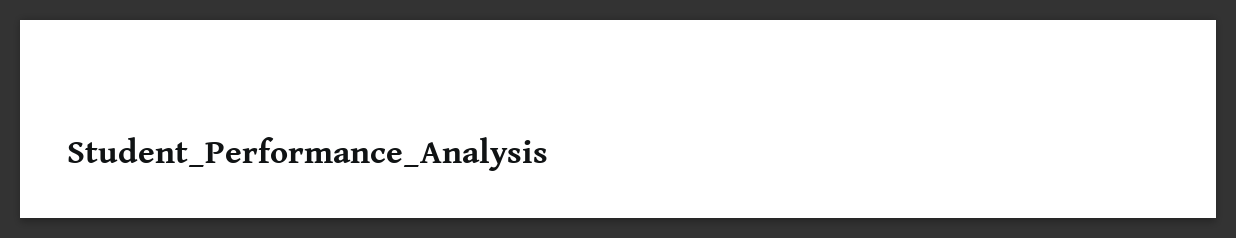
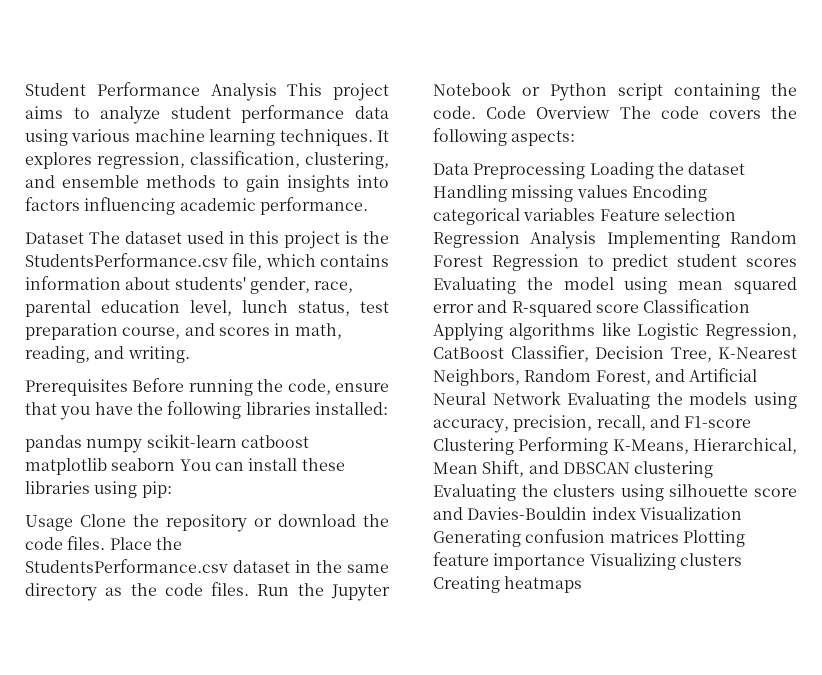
- Student_Performance_Analysis
+ Student Performance Analysis This project aims to analyze student performance data using various machine learning techniques. It explores regression, classification, clustering, and ensemble methods to gain insights into factors influencing academic performance.
+ Dataset The dataset used in this project is the StudentsPerformance.csv file, which contains information about students' gender, race, parental education level, lunch status, test preparation course, and scores in math, reading, and writing.
+ Prerequisites Before running the code, ensure that you have the following libraries installed:
+ pandas numpy scikit-learn catboost matplotlib seaborn You can install these libraries using pip:
+ Usage Clone the repository or download the code files. Place the StudentsPerformance.csv dataset in the same directory as the code files. Run the Jupyter Notebook or Python script containing the code. Code Overview The code covers the following aspects:
+ Data Preprocessing Loading the dataset Handling missing values Encoding categorical variables Feature selection Regression Analysis Implementing Random Forest Regression to predict student scores Evaluating the model using mean squared error and R-squared score Classification Applying algorithms like Logistic Regression, CatBoost Classifier, Decision Tree, K-Nearest Neighbors, Random Forest, and Artificial Neural Network Evaluating the models using accuracy, precision, recall, and F1-score Clustering Performing K-Means, Hierarchical, Mean Shift, and DBSCAN clustering Evaluating the clusters using silhouette score and Davies-Bouldin index Visualization Generating confusion matrices Plotting feature importance Visualizing clusters Creating heatmaps

